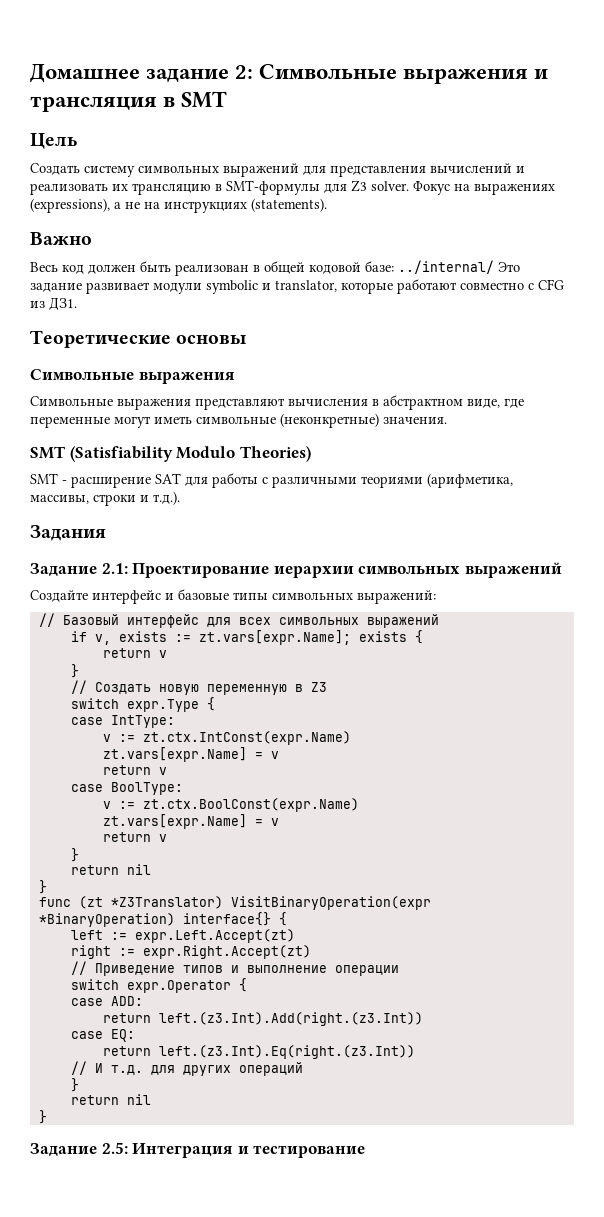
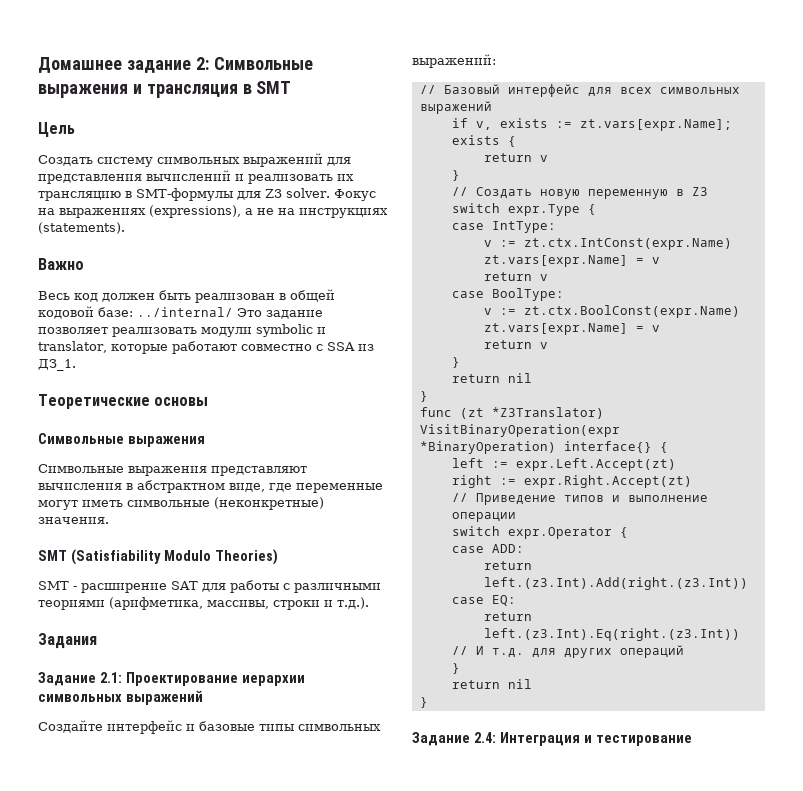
- Весь код должен быть реализован в общей кодовой базе: ../internal/ Это задание развивает модули symbolic и translator, которые работают совместно с CFG из ДЗ1.
+ Весь код должен быть реализован в общей кодовой базе: ../internal/ Это задание позволяет реализовать модули symbolic и translator, которые работают совместно с SSA из ДЗ_1.
- Задание 2.5: Интеграция и тестирование
+ Задание 2.4: Интеграция и тестирование

